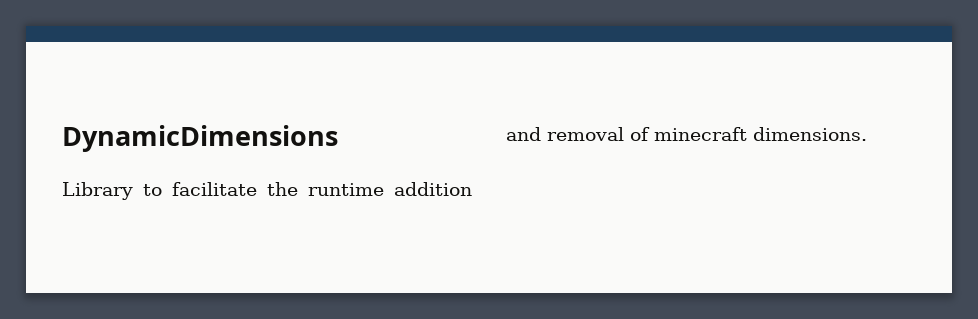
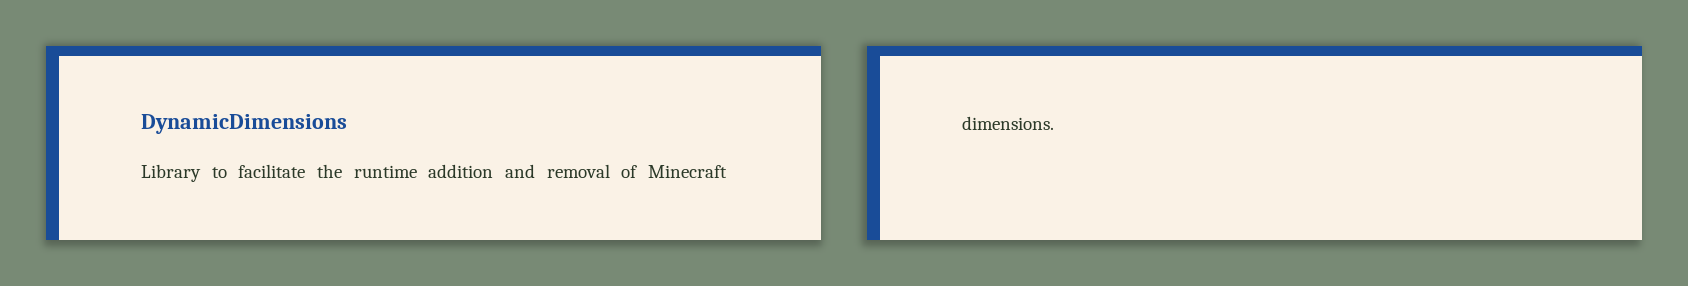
- Library to facilitate the runtime addition and removal of minecraft dimensions.
+ Library to facilitate the runtime addition and removal of Minecraft dimensions.

